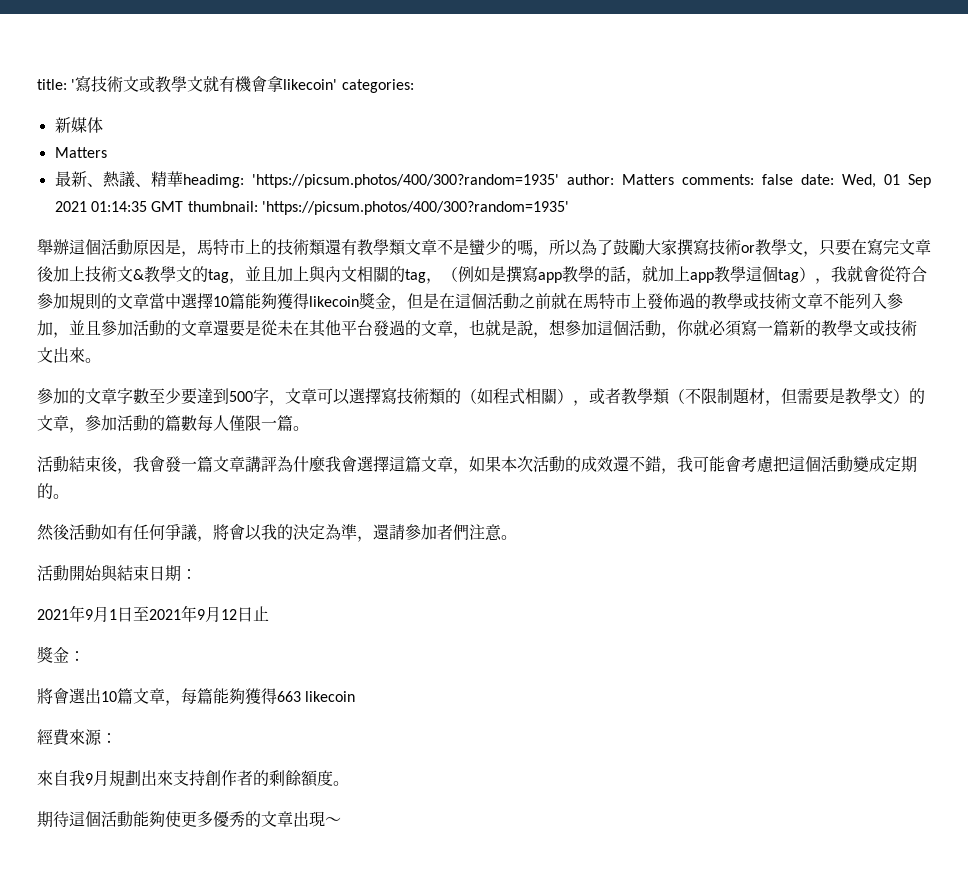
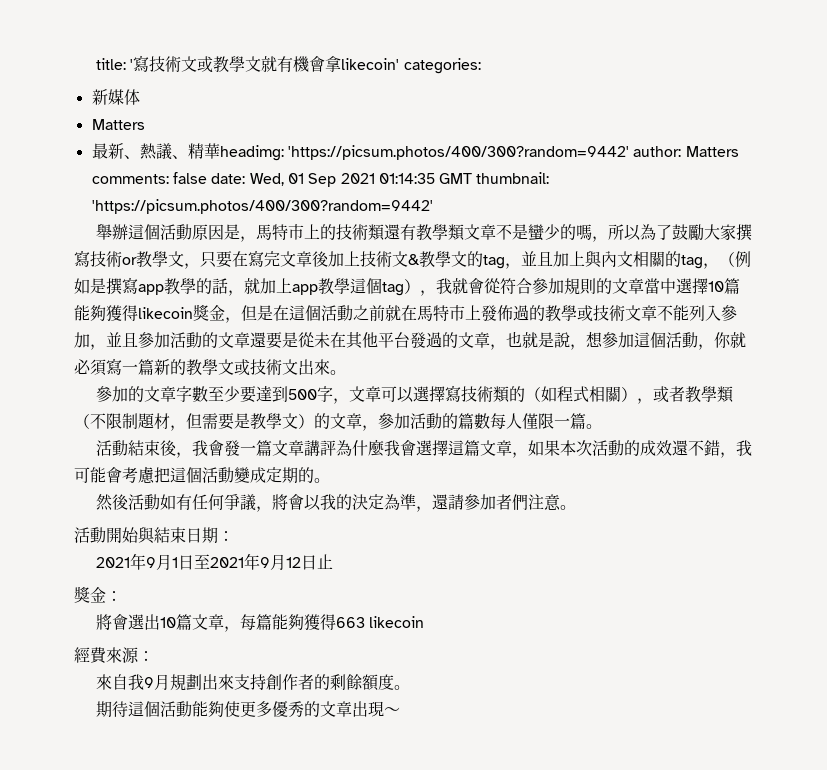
- 最新、熱議、精華headimg: 'https://picsum.photos/400/300?random=1935' author: Matters comments: false date: Wed, 01 Sep 2021 01:14:35 GMT thumbnail: 'https://picsum.photos/400/300?random=1935'
+ 最新、熱議、精華headimg: 'https://picsum.photos/400/300?random=9442' author: Matters comments: false date: Wed, 01 Sep 2021 01:14:35 GMT thumbnail: 'https://picsum.photos/400/300?random=9442'

